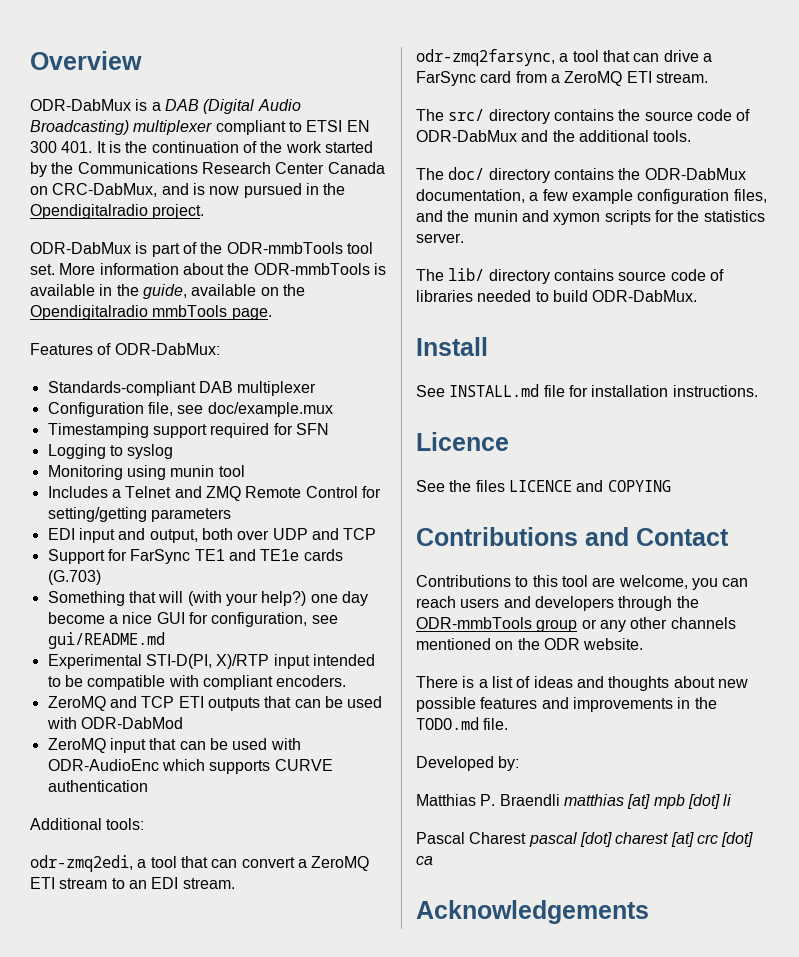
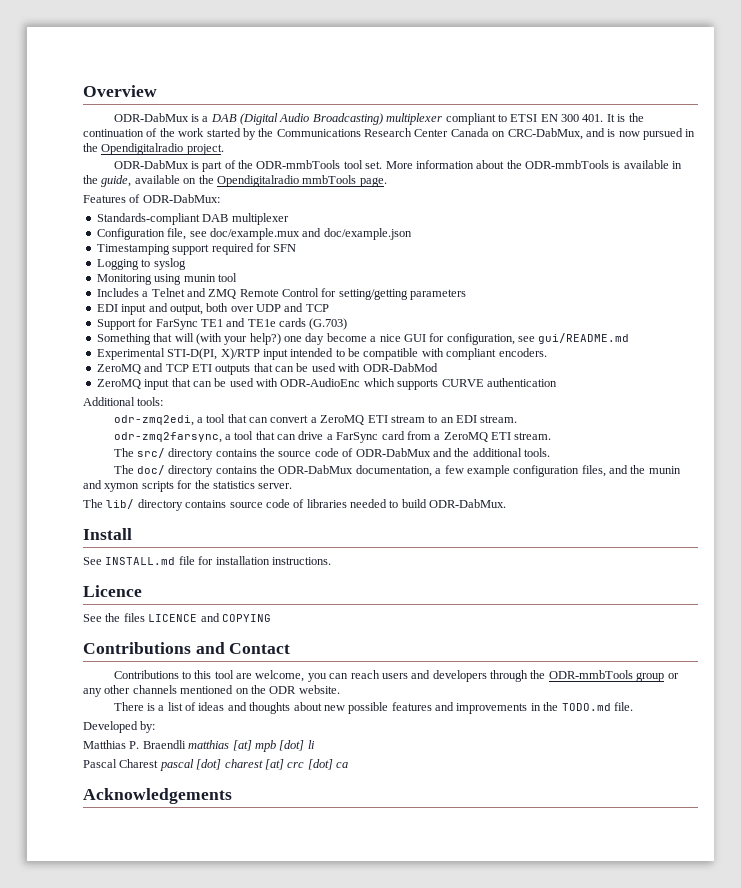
- Configuration file, see doc/example.mux
+ Configuration file, see doc/example.mux and doc/example.json

